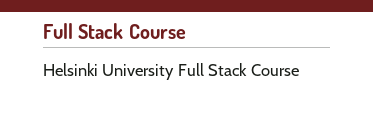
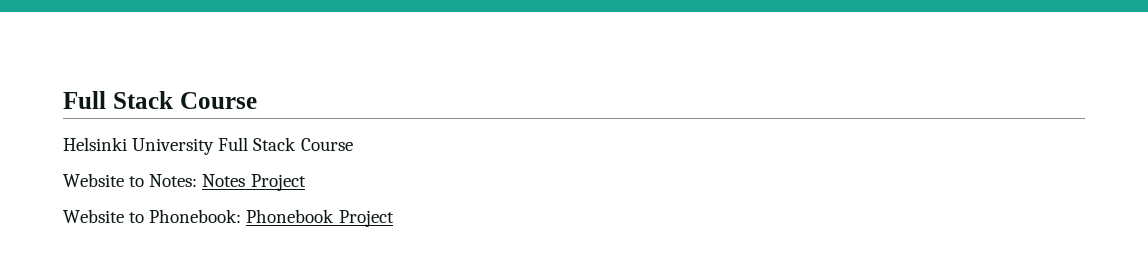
+ Website to Notes: Notes Project
+ Website to Phonebook: Phonebook Project

